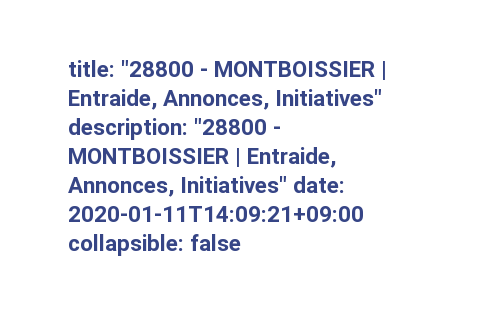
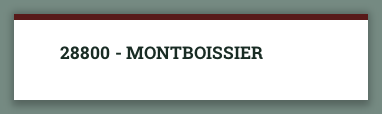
- title: "28800 - MONTBOISSIER | Entraide, Annonces, Initiatives" description: "28800 - MONTBOISSIER | Entraide, Annonces, Initiatives" date: 2020-01-11T14:09:21+09:00 collapsible: false
+ 28800 - MONTBOISSIER

